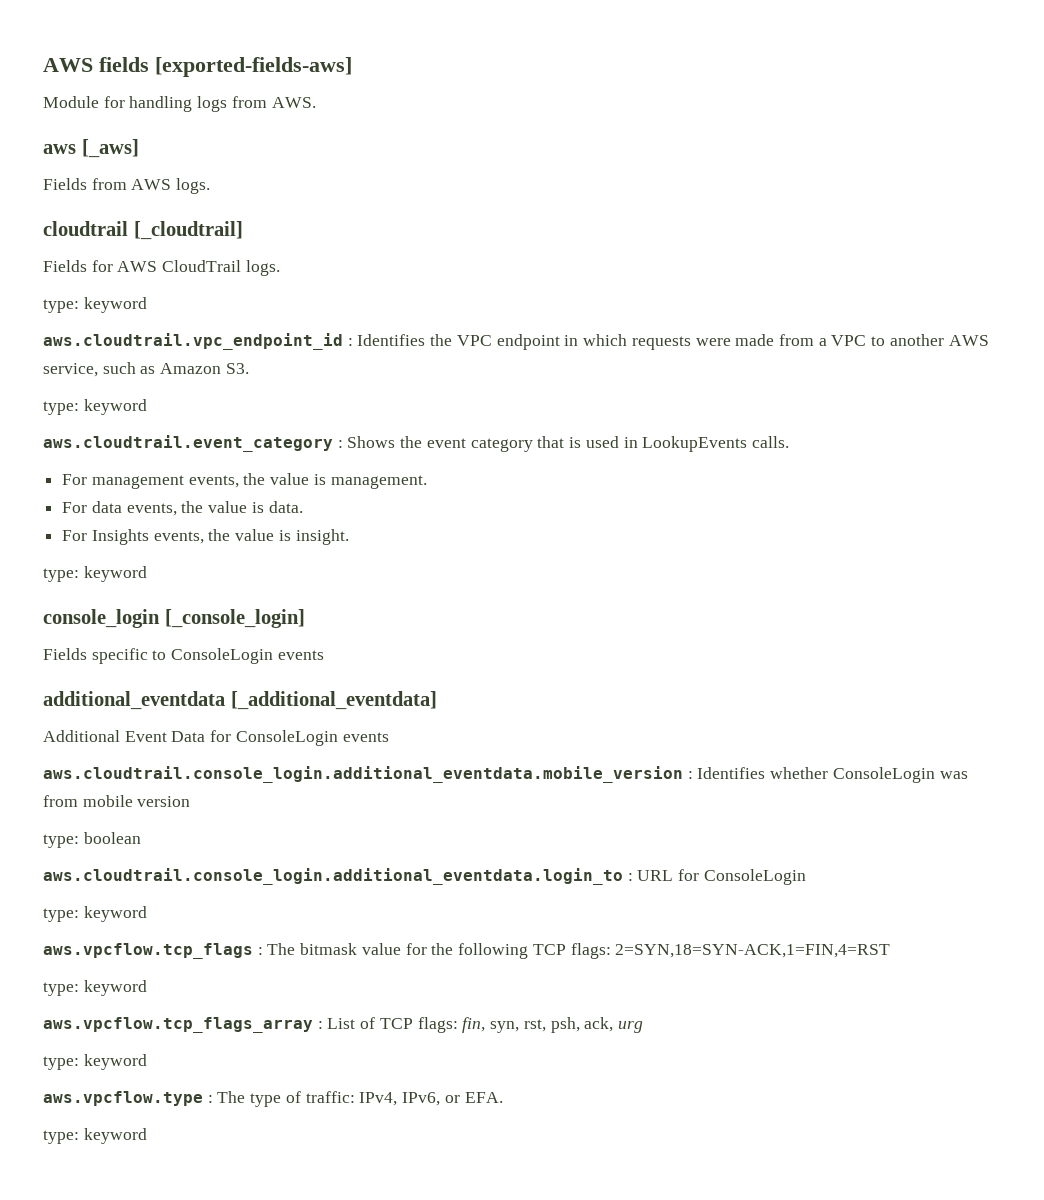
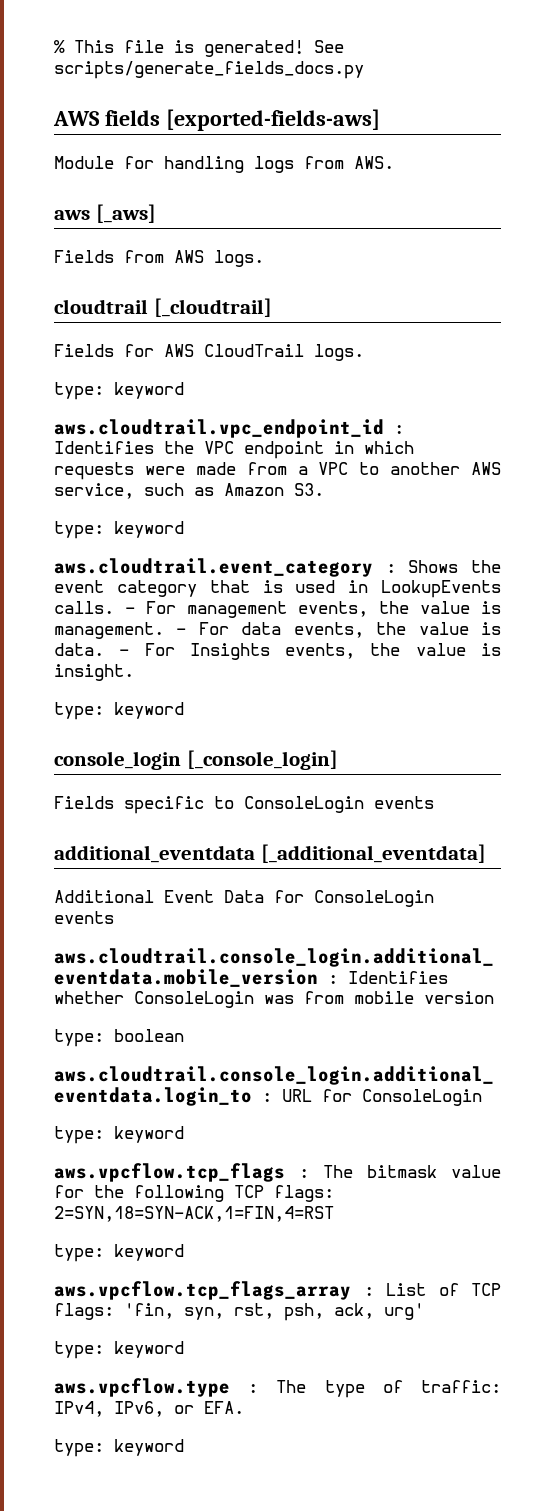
+ % This file is generated! See scripts/generate_fields_docs.py
- aws.cloudtrail.event_category : Shows the event category that is used in LookupEvents calls.
- For management events, the value is management.
- For data events, the value is data.
- For Insights events, the value is insight.
+ aws.cloudtrail.event_category : Shows the event category that is used in LookupEvents calls. - For management events, the value is management. - For data events, the value is data. - For Insights events, the value is insight.
- aws.vpcflow.tcp_flags_array : List of TCP flags: fin, syn, rst, psh, ack, urg
+ aws.vpcflow.tcp_flags_array : List of TCP flags: 'fin, syn, rst, psh, ack, urg'

